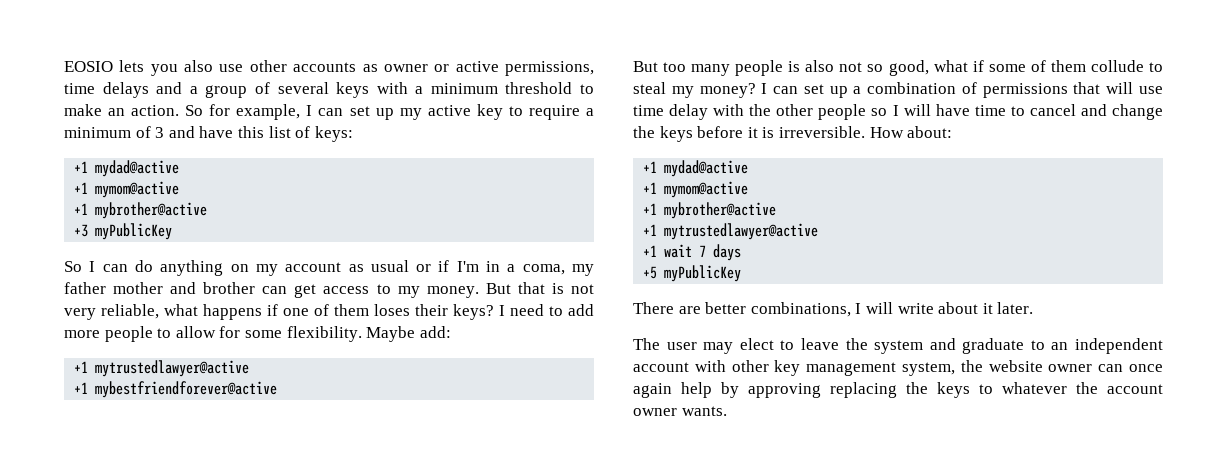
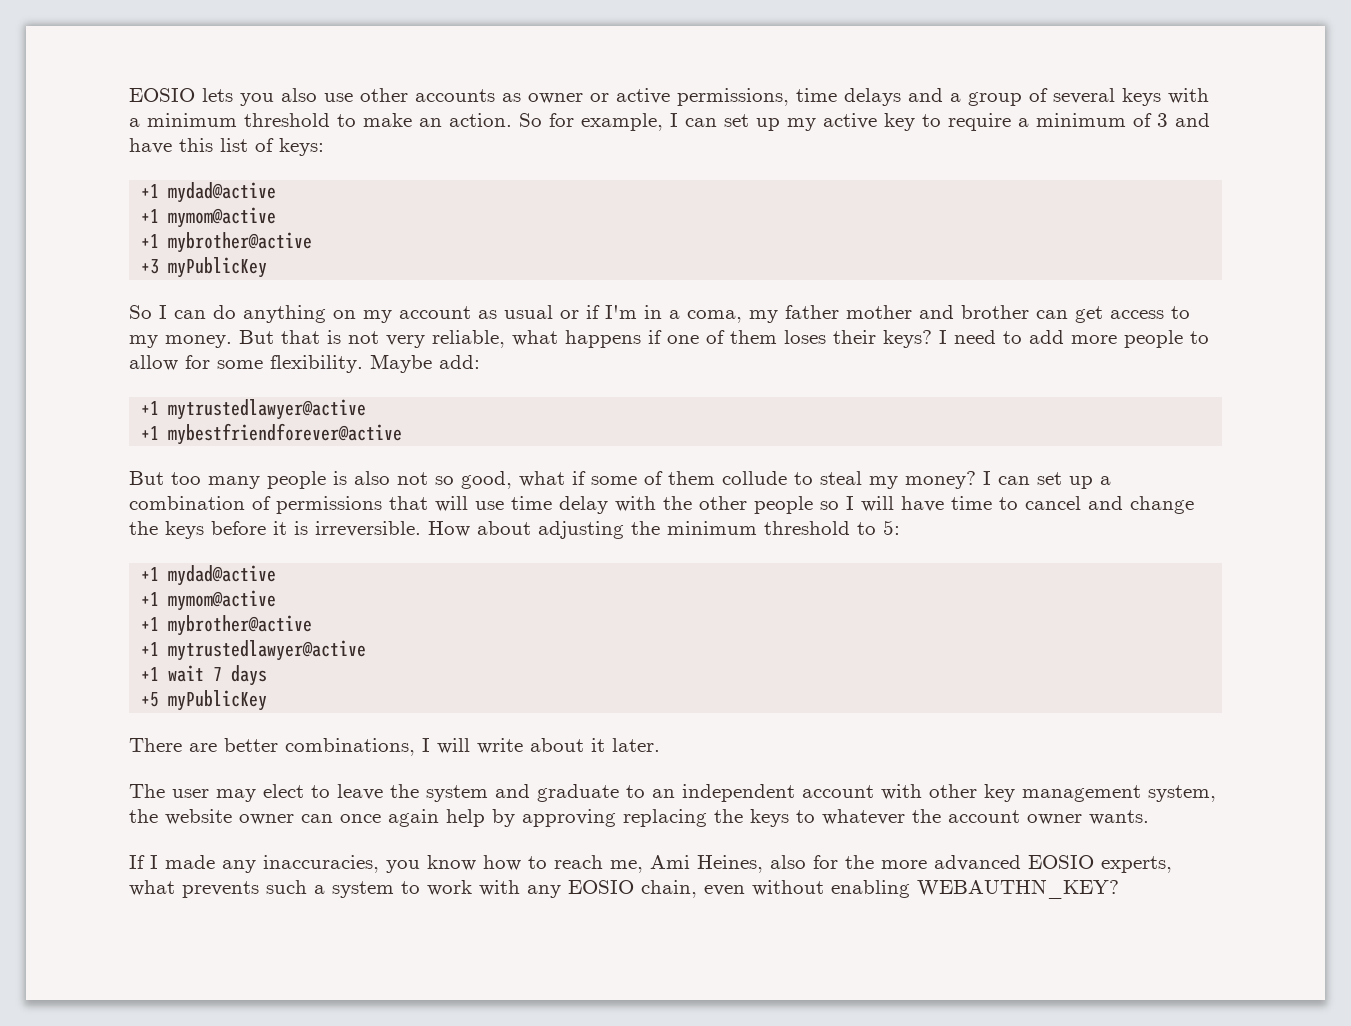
- How about:
+ How about adjusting the minimum threshold to 5:
+ If I made any inaccuracies, you know how to reach me, Ami Heines, also for the more advanced EOSIO experts, what prevents such a system to work with any EOSIO chain, even without enabling WEBAUTHN_KEY?

